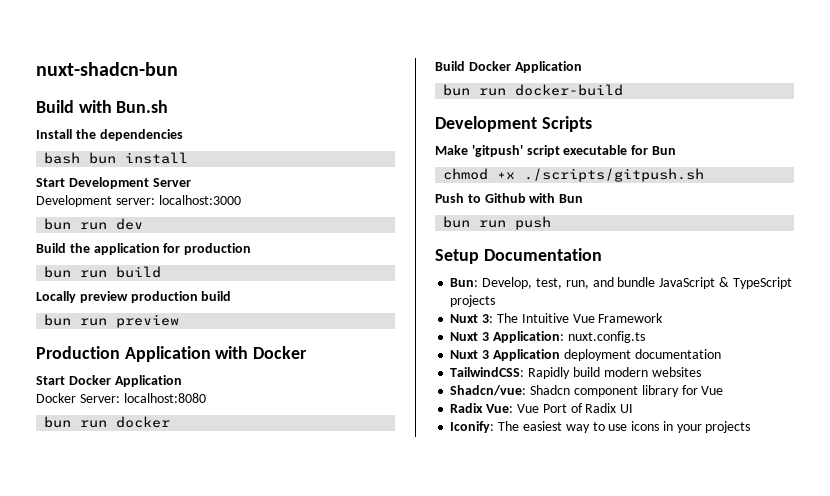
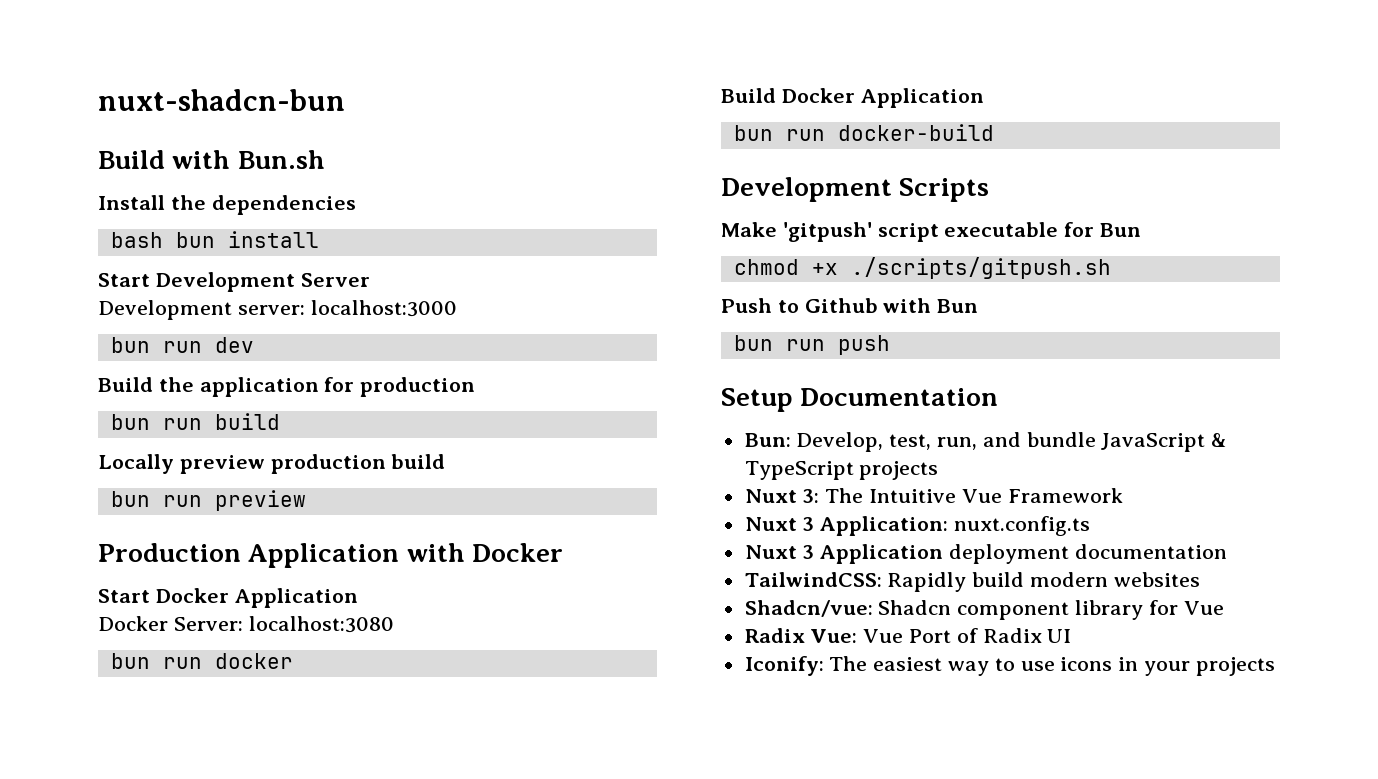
- Docker Server: localhost:8080
+ Docker Server: localhost:3080

